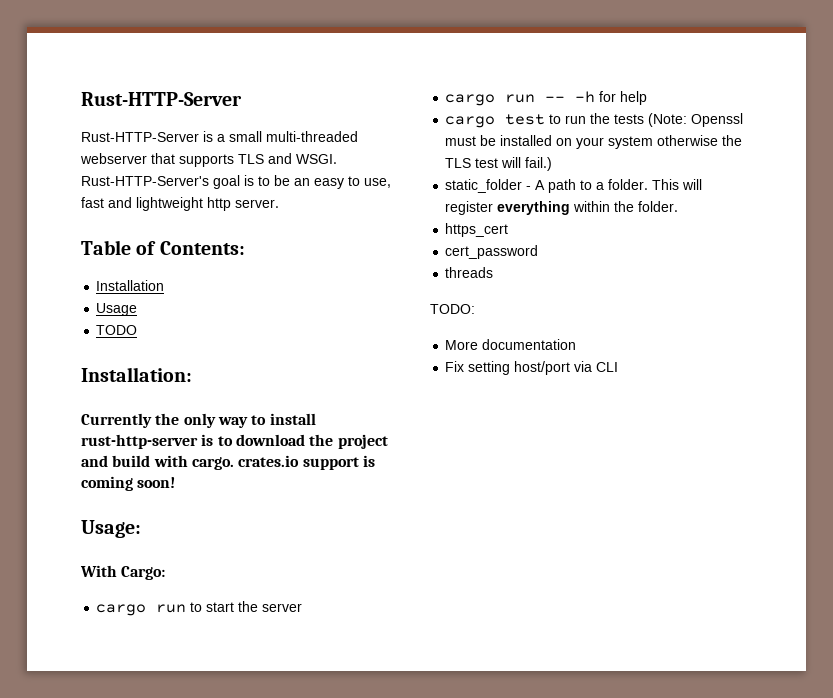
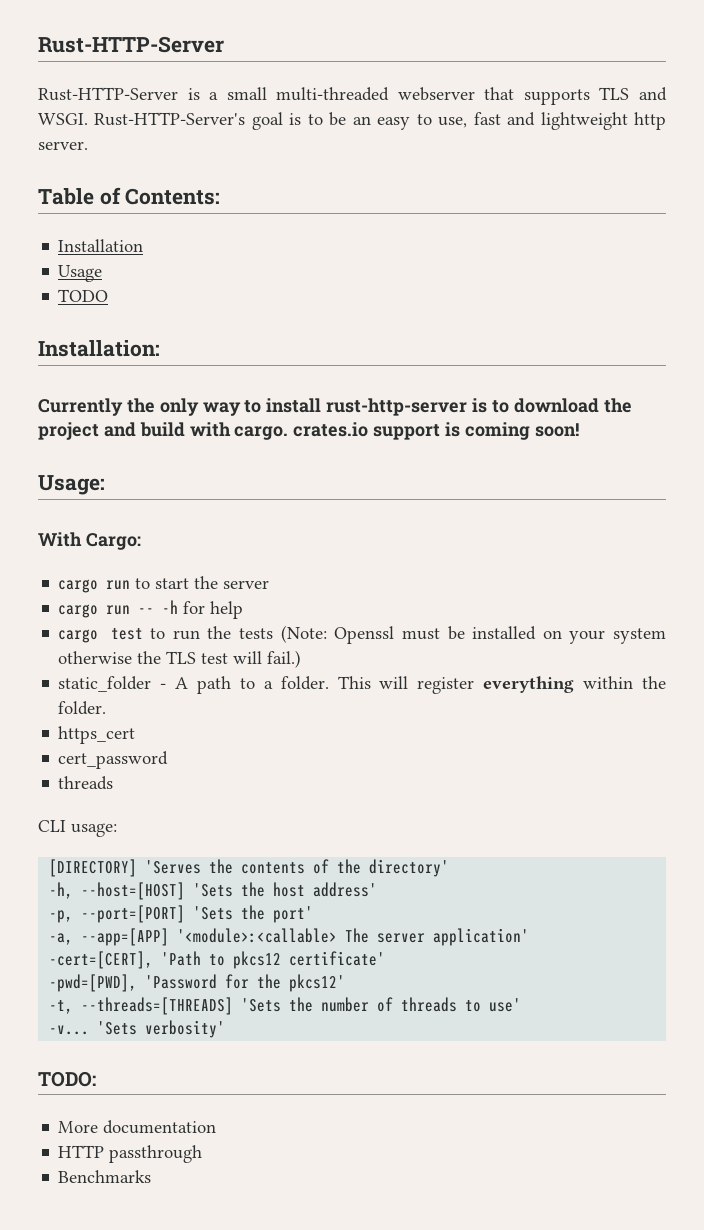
+ CLI usage:
+ [DIRECTORY] 'Serves the contents of the directory'
+ -h, --host=[HOST] 'Sets the host address'
+ -p, --port=[PORT] 'Sets the port'
+ -a, --app=[APP] '<module>:<callable> The server application'
+ -cert=[CERT], 'Path to pkcs12 certificate'
+ -pwd=[PWD], 'Password for the pkcs12'
+ -t, --threads=[THREADS] 'Sets the number of threads to use'
+ -v... 'Sets verbosity'
  TODO:
  More documentation
- Fix setting host/port via CLI
+ HTTP passthrough
+ Benchmarks

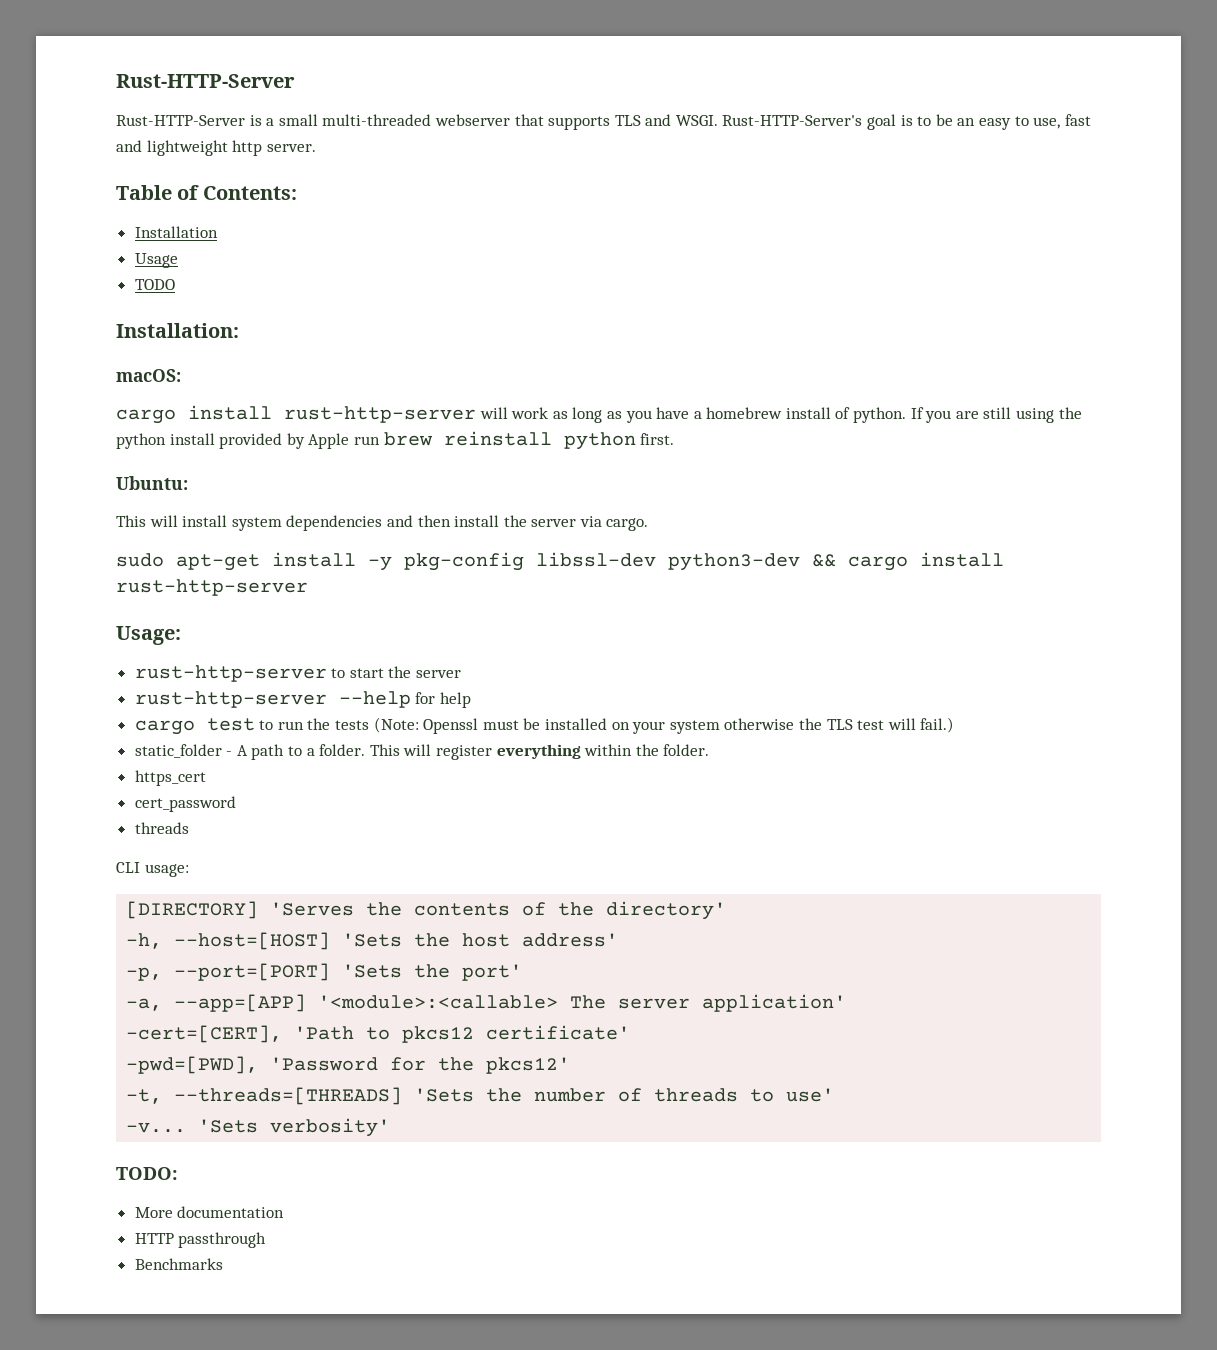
- Currently the only way to install rust-http-server is to download the project and build with cargo. crates.io support is coming soon!
+ macOS:
+ cargo install rust-http-server will work as long as you have a homebrew install of python. If you are still using the python install provided by Apple run brew reinstall python first.
+ Ubuntu:
+ This will install system dependencies and then install the server via cargo.
+ sudo apt-get install -y pkg-config libssl-dev python3-dev && cargo install rust-http-server
  Usage:
- With Cargo:
- cargo run to start the server
+ rust-http-server to start the server
- cargo run -- -h for help
+ rust-http-server --help for help

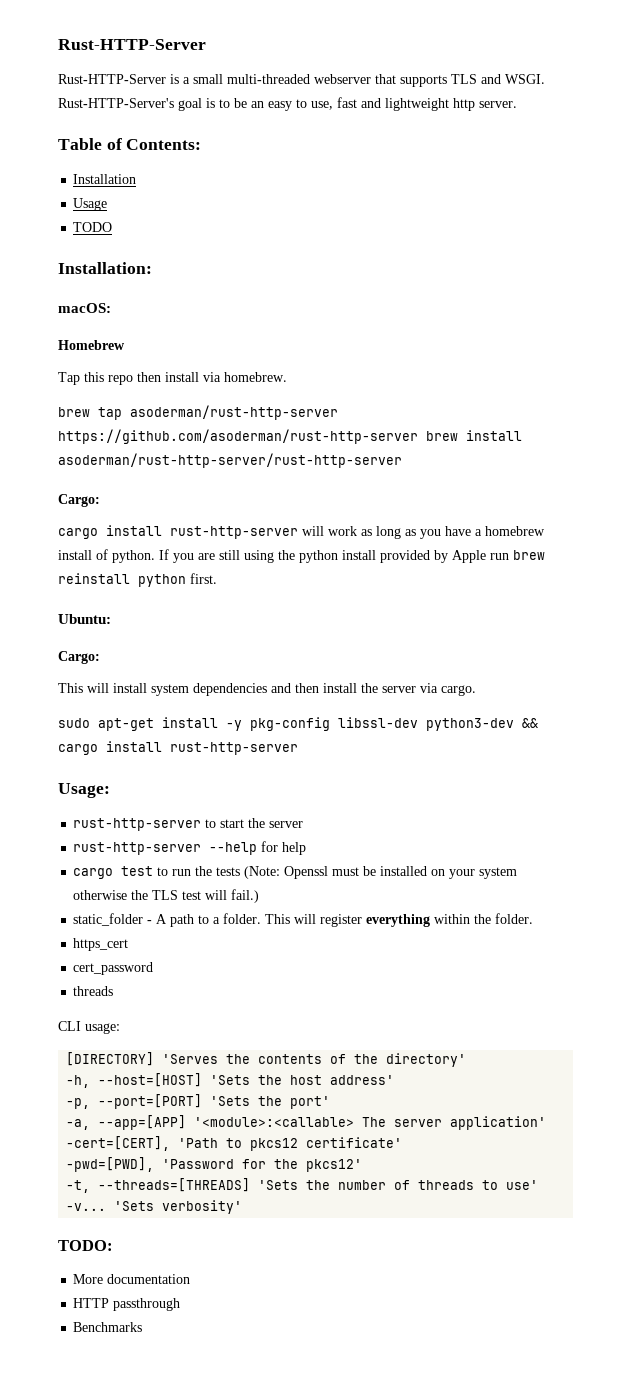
+ Homebrew
+ Tap this repo then install via homebrew.
+ brew tap asoderman/rust-http-server https://github.com/asoderman/rust-http-server brew install asoderman/rust-http-server/rust-http-server
+ Cargo:
  Ubuntu:
+ Cargo:

